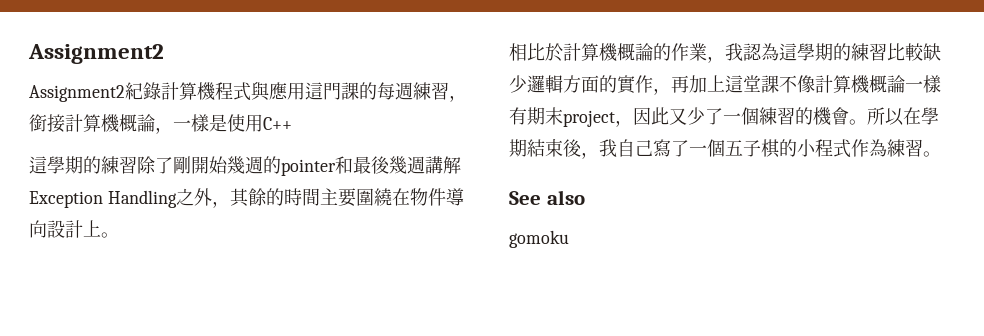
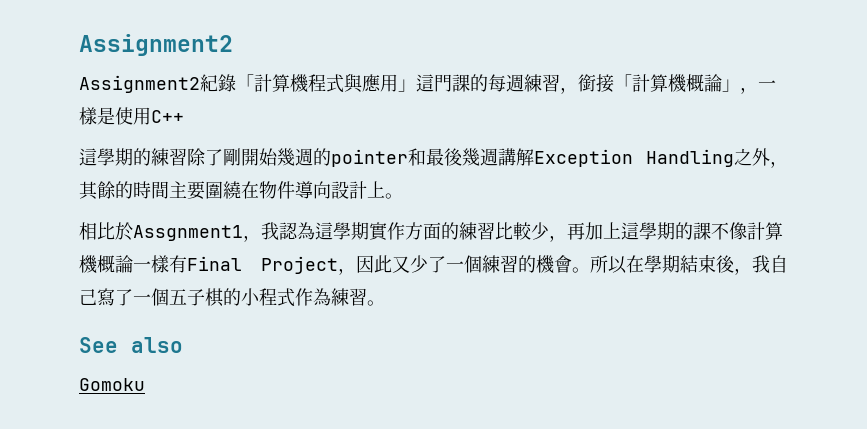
- Assignment2紀錄計算機程式與應用這門課的每週練習，銜接計算機概論，一樣是使用C++
+ Assignment2紀錄「計算機程式與應用」這門課的每週練習，銜接「計算機概論」，一樣是使用C++
- 相比於計算機概論的作業，我認為這學期的練習比較缺少邏輯方面的實作，再加上這堂課不像計算機概論一樣有期末project，因此又少了一個練習的機會。
+ 相比於Assgnment1，我認為這學期實作方面的練習比較少，再加上這學期的課不像計算機概論一樣有Final Project，因此又少了一個練習的機會。
- gomoku
+ Gomoku

